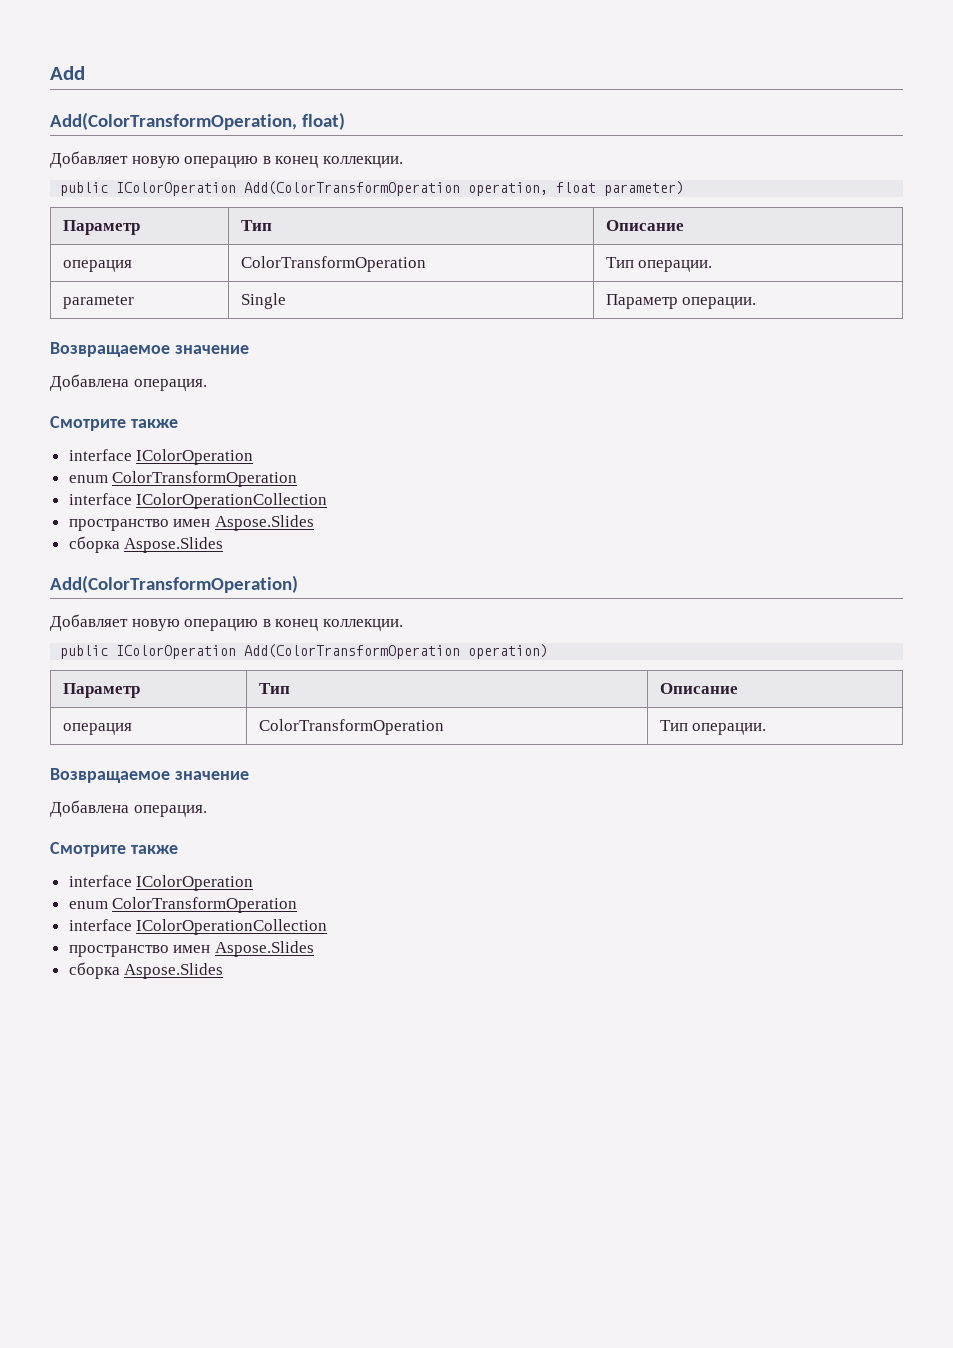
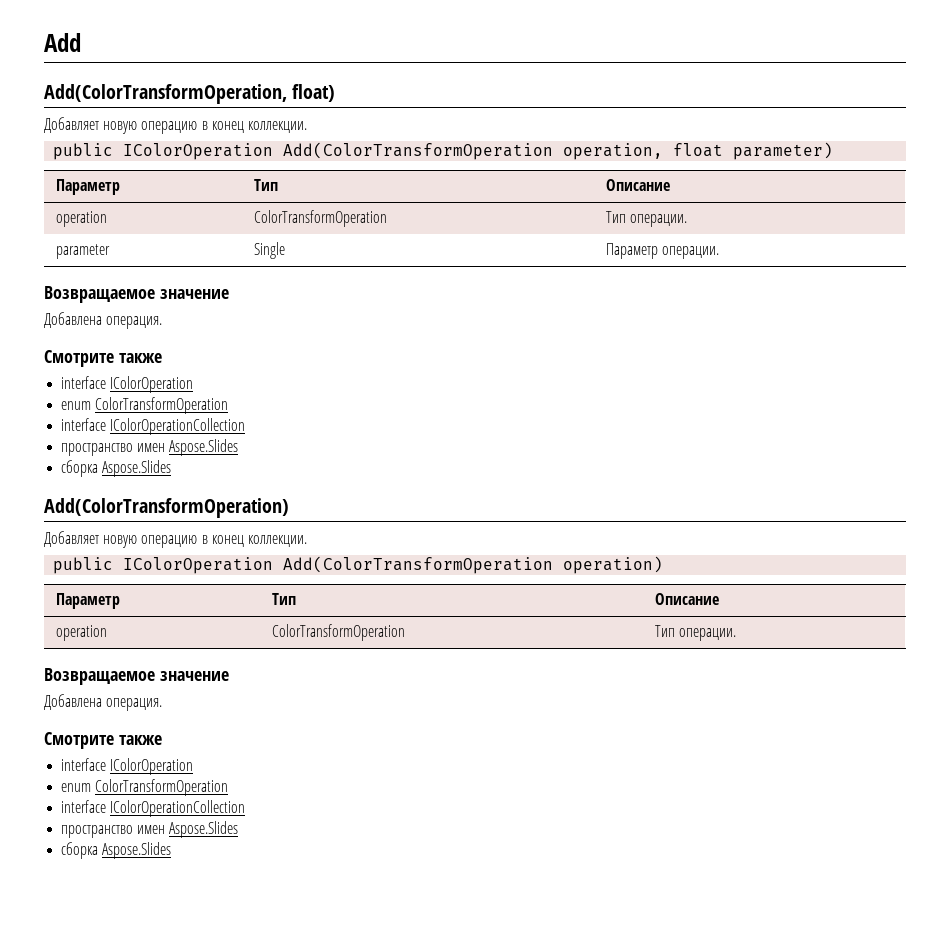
  public IColorOperation Add(ColorTransformOperation operation, float parameter)
  Параметр | Тип | Описание
- операция | ColorTransformOperation | Тип операции.
+ operation | ColorTransformOperation | Тип операции.
  public IColorOperation Add(ColorTransformOperation operation)
  Параметр | Тип | Описание
- операция | ColorTransformOperation | Тип операции.
+ operation | ColorTransformOperation | Тип операции.

